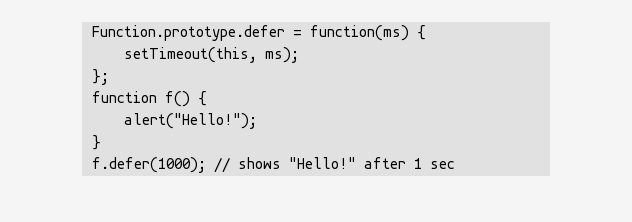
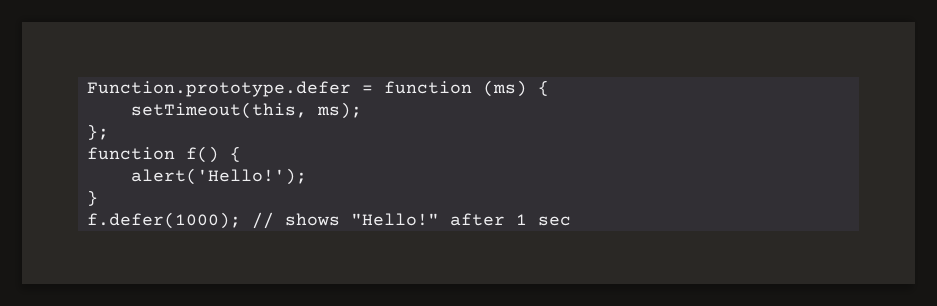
- Function.prototype.defer = function(ms) {
+ Function.prototype.defer = function (ms) {
- alert("Hello!");
+ alert('Hello!');

